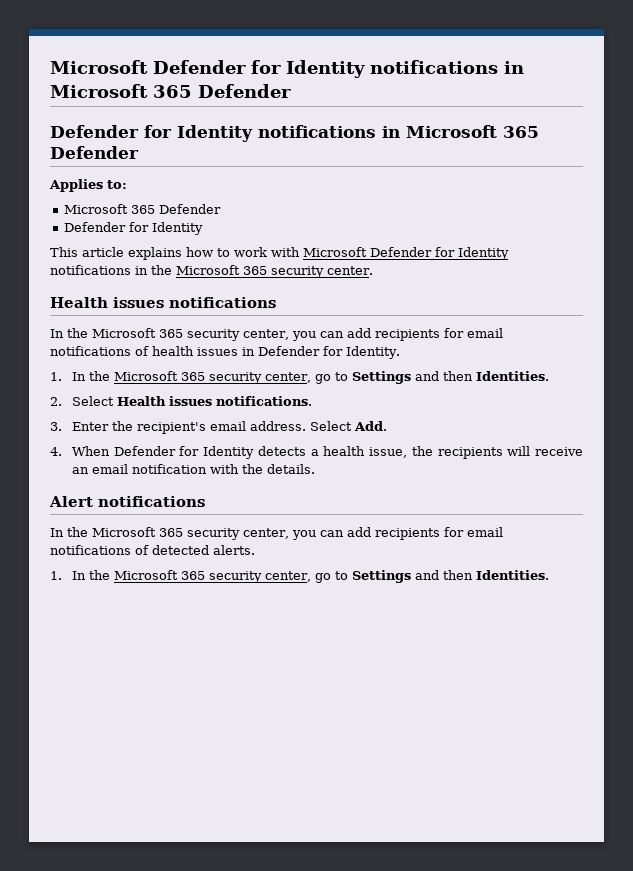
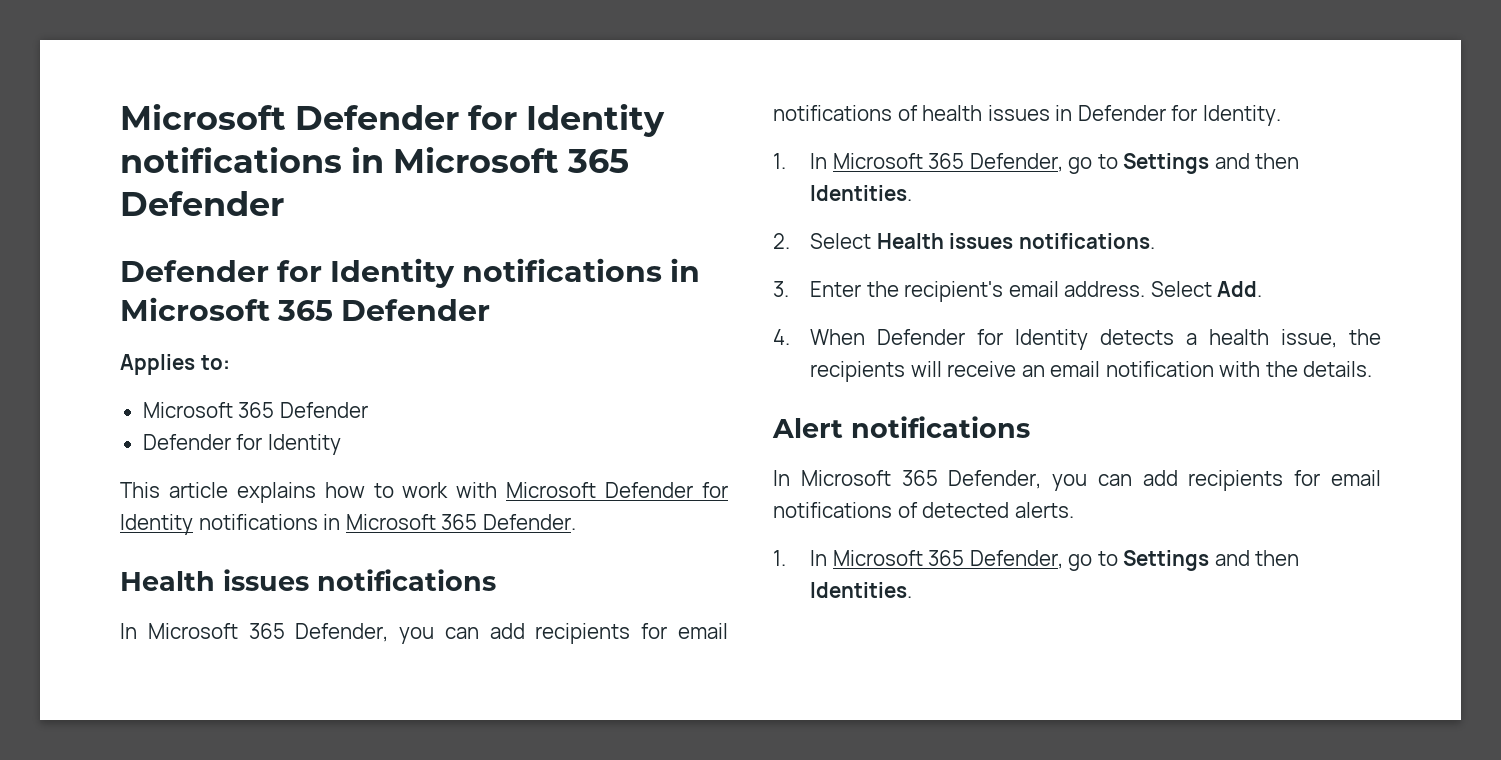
- This article explains how to work with Microsoft Defender for Identity notifications in the Microsoft 365 security center.
+ This article explains how to work with Microsoft Defender for Identity notifications in Microsoft 365 Defender.
- In the Microsoft 365 security center, you can add recipients for email notifications of health issues in Defender for Identity.
- 1. In the Microsoft 365 security center, go to Settings and then Identities.
+ In Microsoft 365 Defender, you can add recipients for email notifications of health issues in Defender for Identity.
+ 1. In Microsoft 365 Defender, go to Settings and then Identities.
- In the Microsoft 365 security center, you can add recipients for email notifications of detected alerts.
- 1. In the Microsoft 365 security center, go to Settings and then Identities.
+ In Microsoft 365 Defender, you can add recipients for email notifications of detected alerts.
+ 1. In Microsoft 365 Defender, go to Settings and then Identities.

